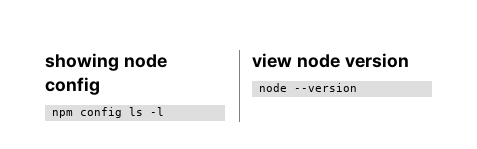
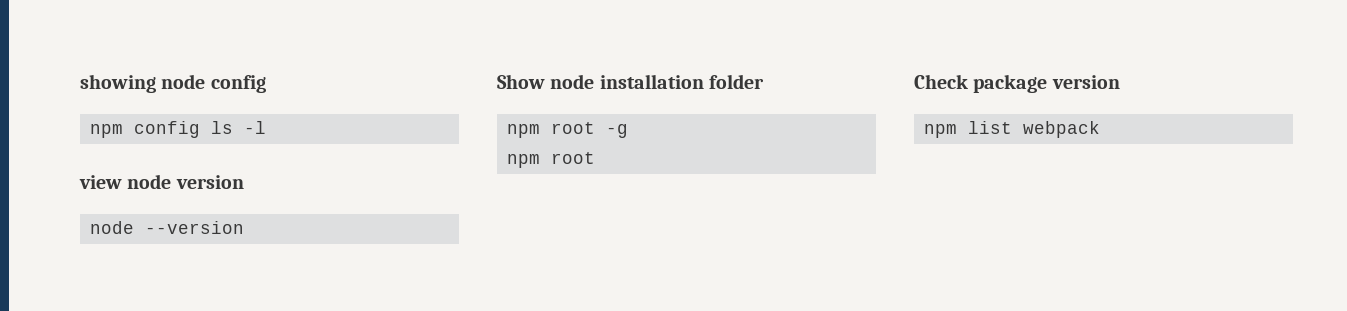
+ Show node installation folder
+ npm root -g
+ npm root
+ Check package version
+ npm list webpack

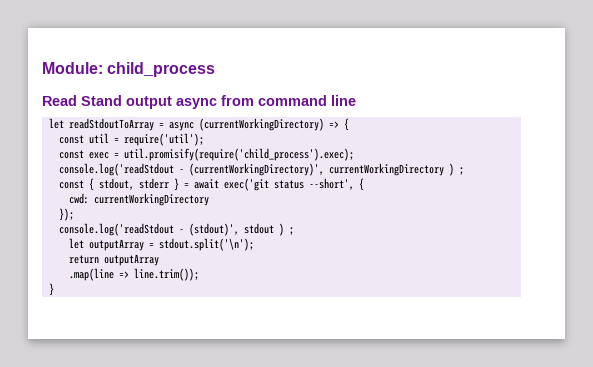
- showing node config
- npm config ls -l
- view node version
- node --version
- Show node installation folder
- npm root -g
- npm root
- Check package version
- npm list webpack
+ Module: child_process
+ Read Stand output async from command line
+ let readStdoutToArray = async (currentWorkingDirectory) => {
+ const util = require('util');
+ const exec = util.promisify(require('child_process').exec);
+ console.log('readStdout - (currentWorkingDirectory)', currentWorkingDirectory ) ;
+ const { stdout, stderr } = await exec('git status --short', {
+ cwd: currentWorkingDirectory
+ });
+ console.log('readStdout - (stdout)', stdout ) ;
+ let outputArray = stdout.split('\n');
+ return outputArray
+ .map(line => line.trim());
+ }

